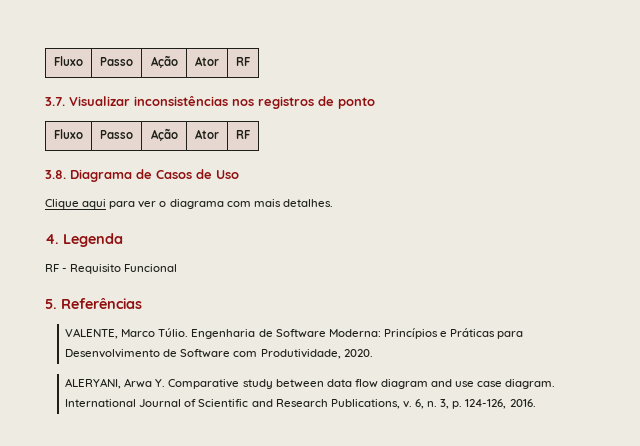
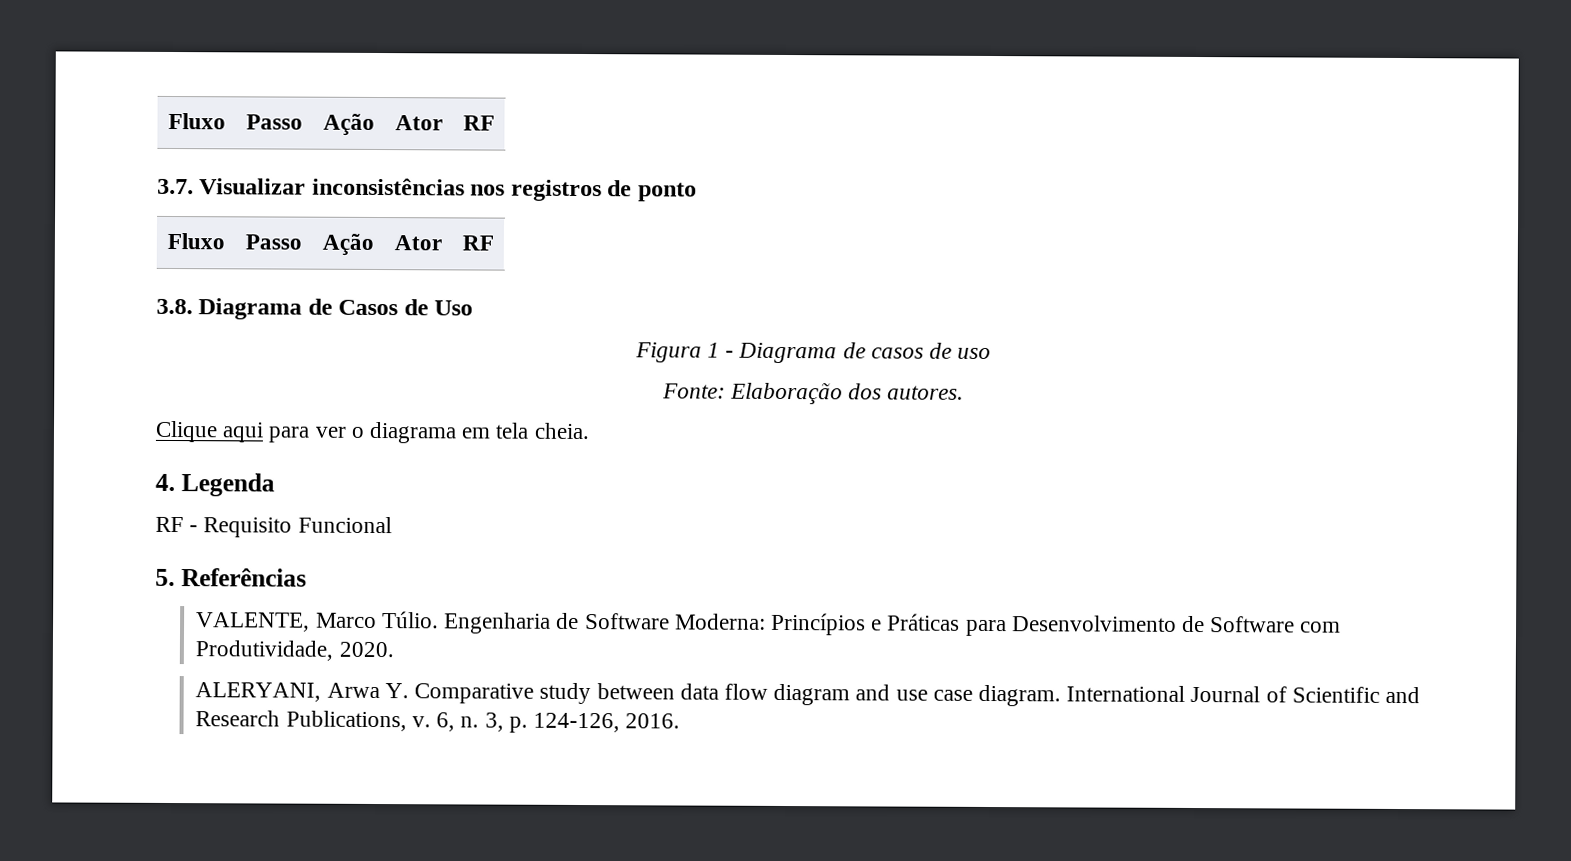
+ Figura 1 - Diagrama de casos de uso
+ Fonte: Elaboração dos autores.
- Clique aqui para ver o diagrama com mais detalhes.
+ Clique aqui para ver o diagrama em tela cheia.

